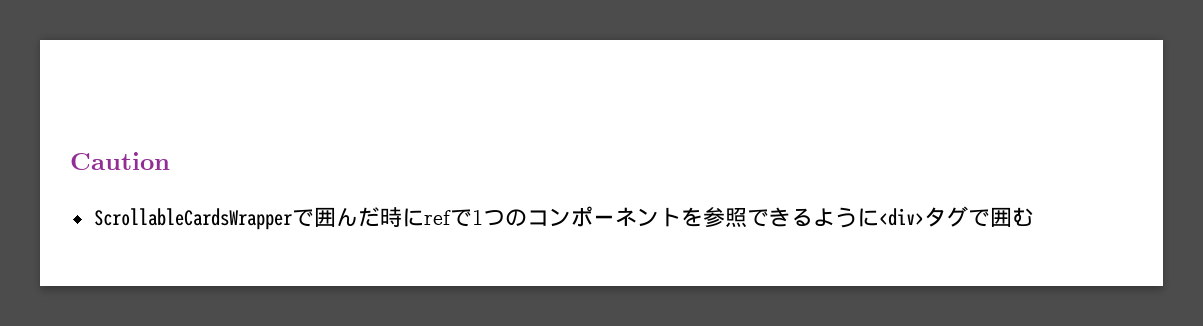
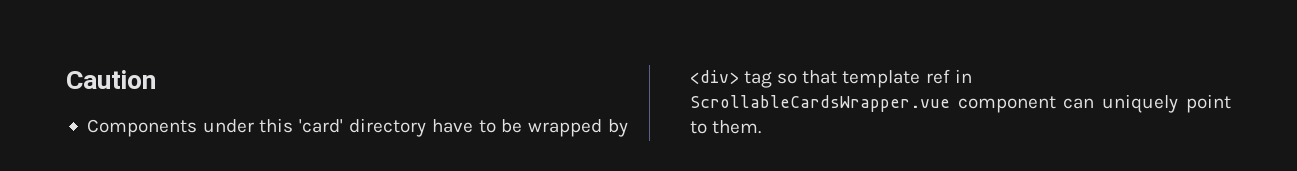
- ScrollableCardsWrapperで囲んだ時にrefで1つのコンポーネントを参照できるように<div>タグで囲む
+ Components under this 'card' directory have to be wrapped by <div> tag so that template ref in ScrollableCardsWrapper.vue component can uniquely point to them.

